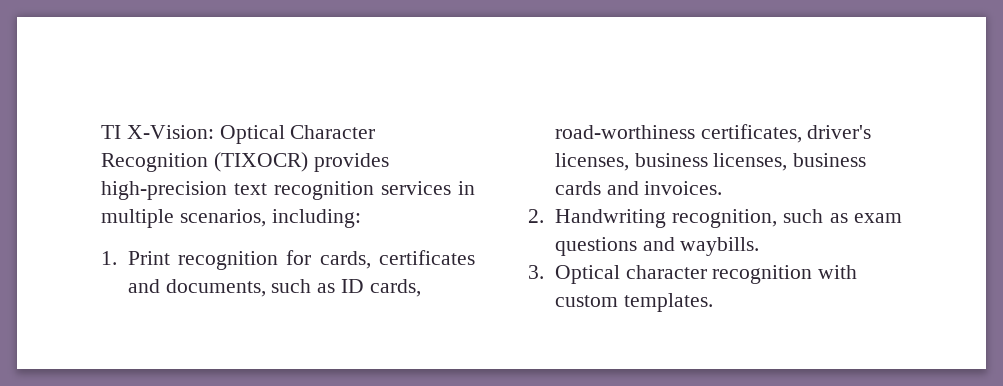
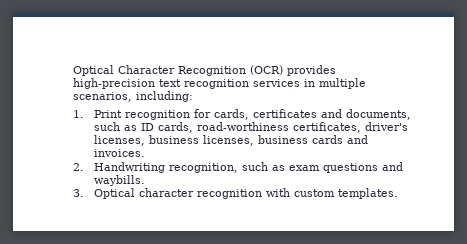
- TI X-Vision: Optical Character Recognition (TIXOCR) provides high-precision text recognition services in multiple scenarios, including:
+ Optical Character Recognition (OCR) provides high-precision text recognition services in multiple scenarios, including:

